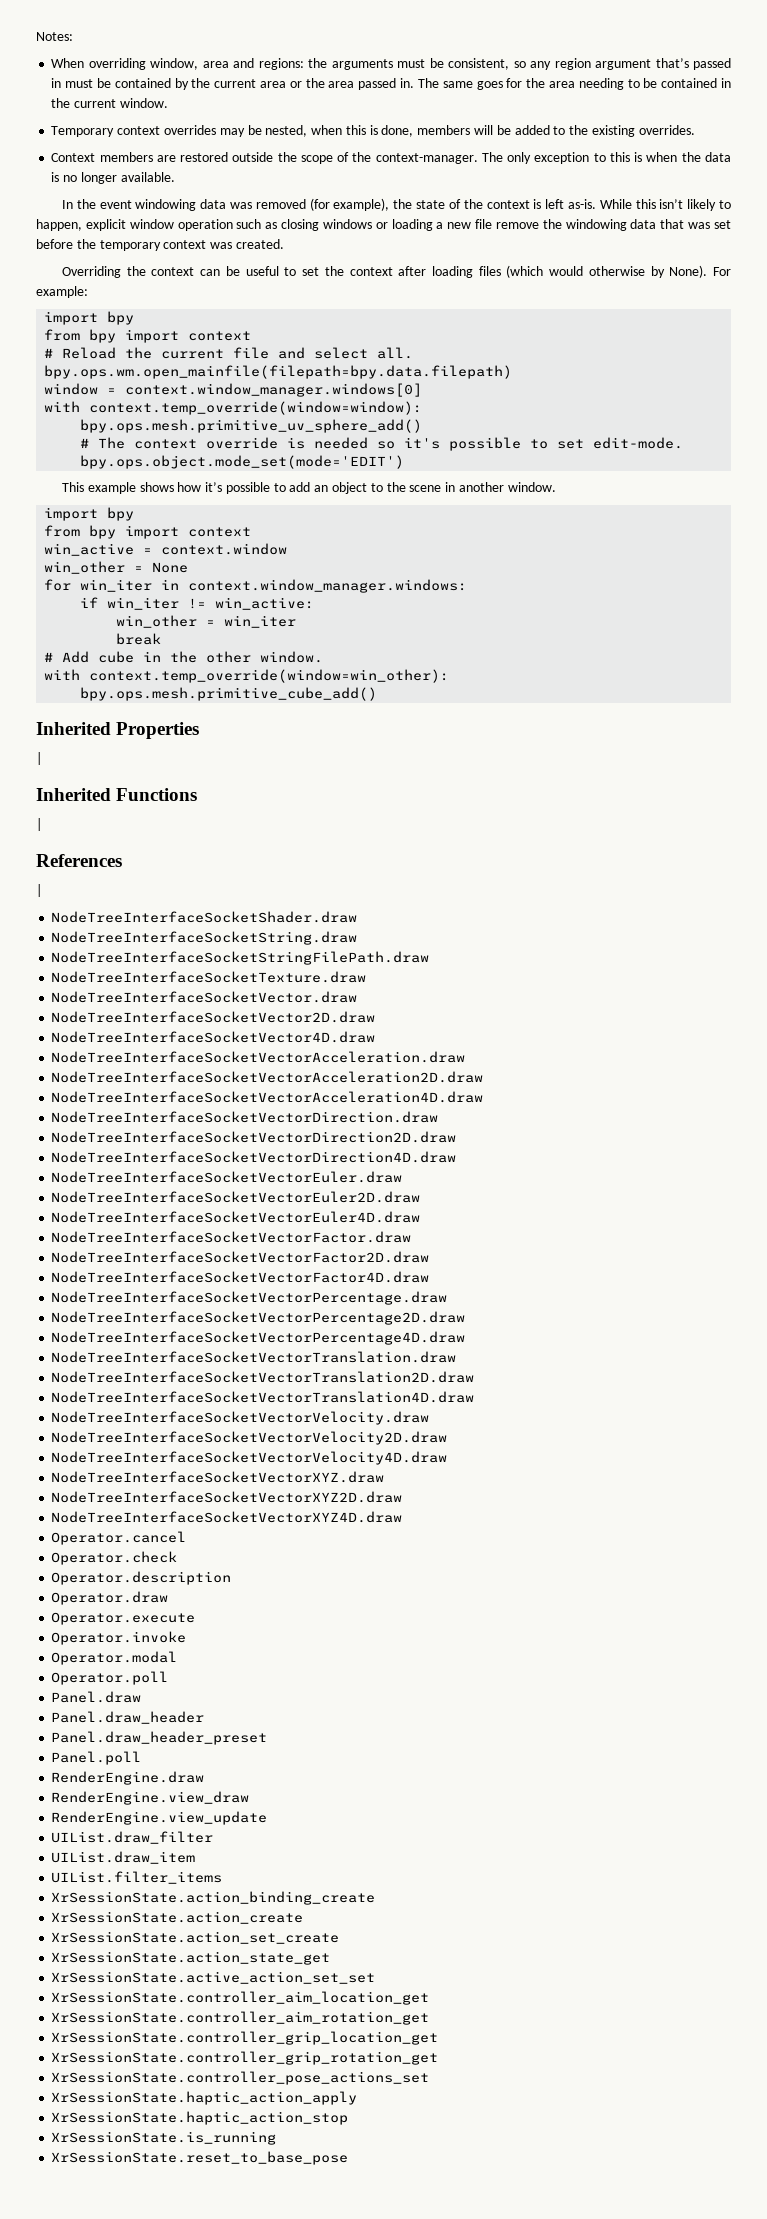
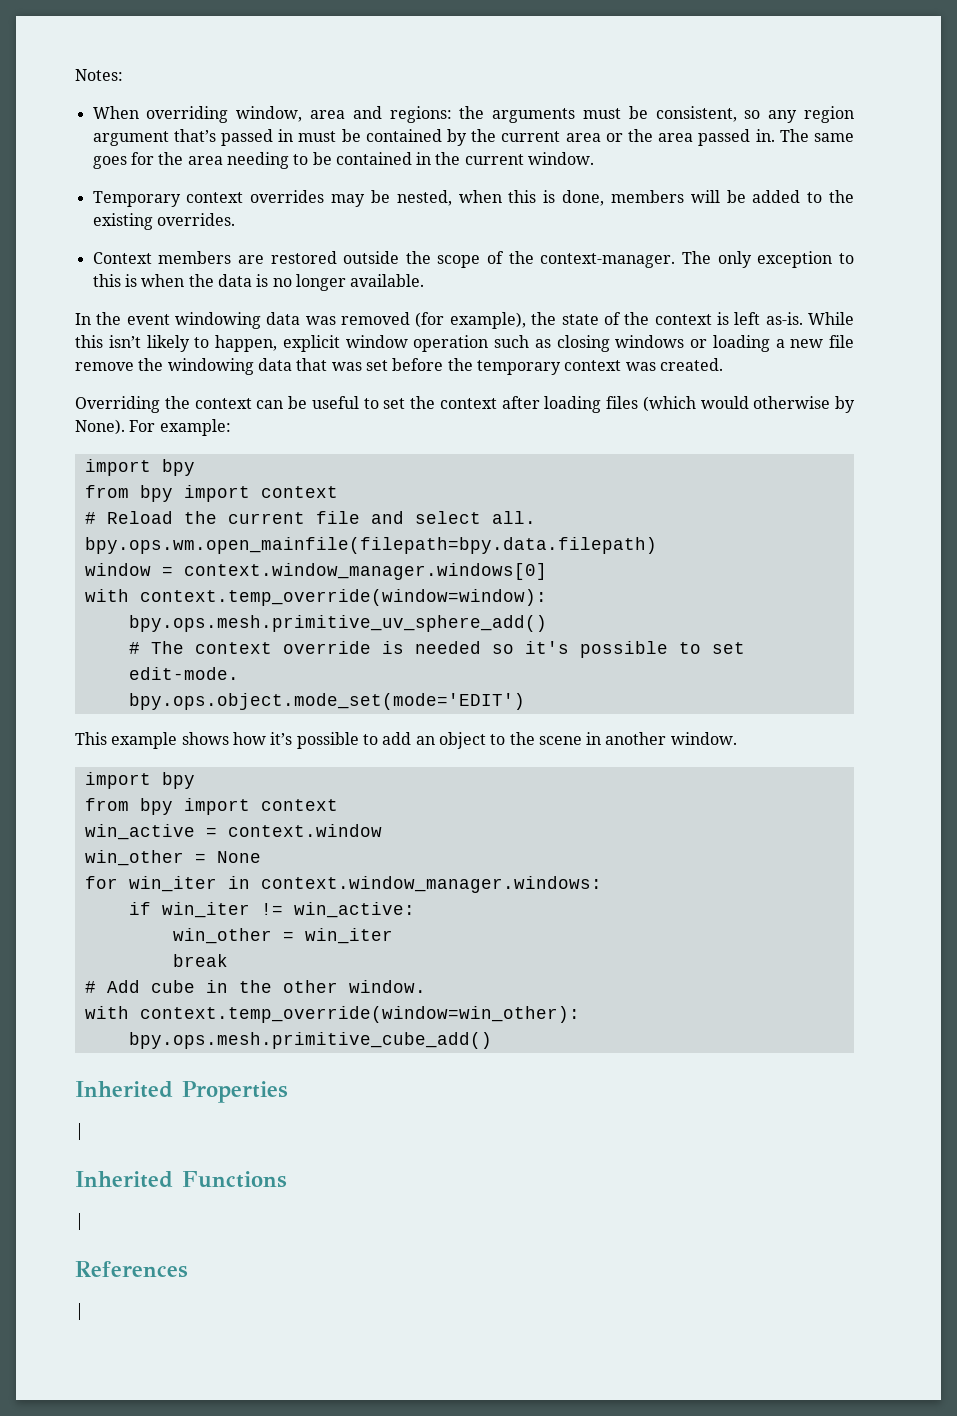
- NodeTreeInterfaceSocketShader.draw
- NodeTreeInterfaceSocketString.draw
- NodeTreeInterfaceSocketStringFilePath.draw
- NodeTreeInterfaceSocketTexture.draw
- NodeTreeInterfaceSocketVector.draw
- NodeTreeInterfaceSocketVector2D.draw
- NodeTreeInterfaceSocketVector4D.draw
- NodeTreeInterfaceSocketVectorAcceleration.draw
- NodeTreeInterfaceSocketVectorAcceleration2D.draw
- NodeTreeInterfaceSocketVectorAcceleration4D.draw
- NodeTreeInterfaceSocketVectorDirection.draw
- NodeTreeInterfaceSocketVectorDirection2D.draw
- NodeTreeInterfaceSocketVectorDirection4D.draw
- NodeTreeInterfaceSocketVectorEuler.draw
- NodeTreeInterfaceSocketVectorEuler2D.draw
- NodeTreeInterfaceSocketVectorEuler4D.draw
- NodeTreeInterfaceSocketVectorFactor.draw
- NodeTreeInterfaceSocketVectorFactor2D.draw
- NodeTreeInterfaceSocketVectorFactor4D.draw
- NodeTreeInterfaceSocketVectorPercentage.draw
- NodeTreeInterfaceSocketVectorPercentage2D.draw
- NodeTreeInterfaceSocketVectorPercentage4D.draw
- NodeTreeInterfaceSocketVectorTranslation.draw
- NodeTreeInterfaceSocketVectorTranslation2D.draw
- NodeTreeInterfaceSocketVectorTranslation4D.draw
- NodeTreeInterfaceSocketVectorVelocity.draw
- NodeTreeInterfaceSocketVectorVelocity2D.draw
- NodeTreeInterfaceSocketVectorVelocity4D.draw
- NodeTreeInterfaceSocketVectorXYZ.draw
- NodeTreeInterfaceSocketVectorXYZ2D.draw
- NodeTreeInterfaceSocketVectorXYZ4D.draw
- Operator.cancel
- Operator.check
- Operator.description
- Operator.draw
- Operator.execute
- Operator.invoke
- Operator.modal
- Operator.poll
- Panel.draw
- Panel.draw_header
- Panel.draw_header_preset
- Panel.poll
- RenderEngine.draw
- RenderEngine.view_draw
- RenderEngine.view_update
- UIList.draw_filter
- UIList.draw_item
- UIList.filter_items
- XrSessionState.action_binding_create
- XrSessionState.action_create
- XrSessionState.action_set_create
- XrSessionState.action_state_get
- XrSessionState.active_action_set_set
- XrSessionState.controller_aim_location_get
- XrSessionState.controller_aim_rotation_get
- XrSessionState.controller_grip_location_get
- XrSessionState.controller_grip_rotation_get
- XrSessionState.controller_pose_actions_set
- XrSessionState.haptic_action_apply
- XrSessionState.haptic_action_stop
- XrSessionState.is_running
- XrSessionState.reset_to_base_pose

